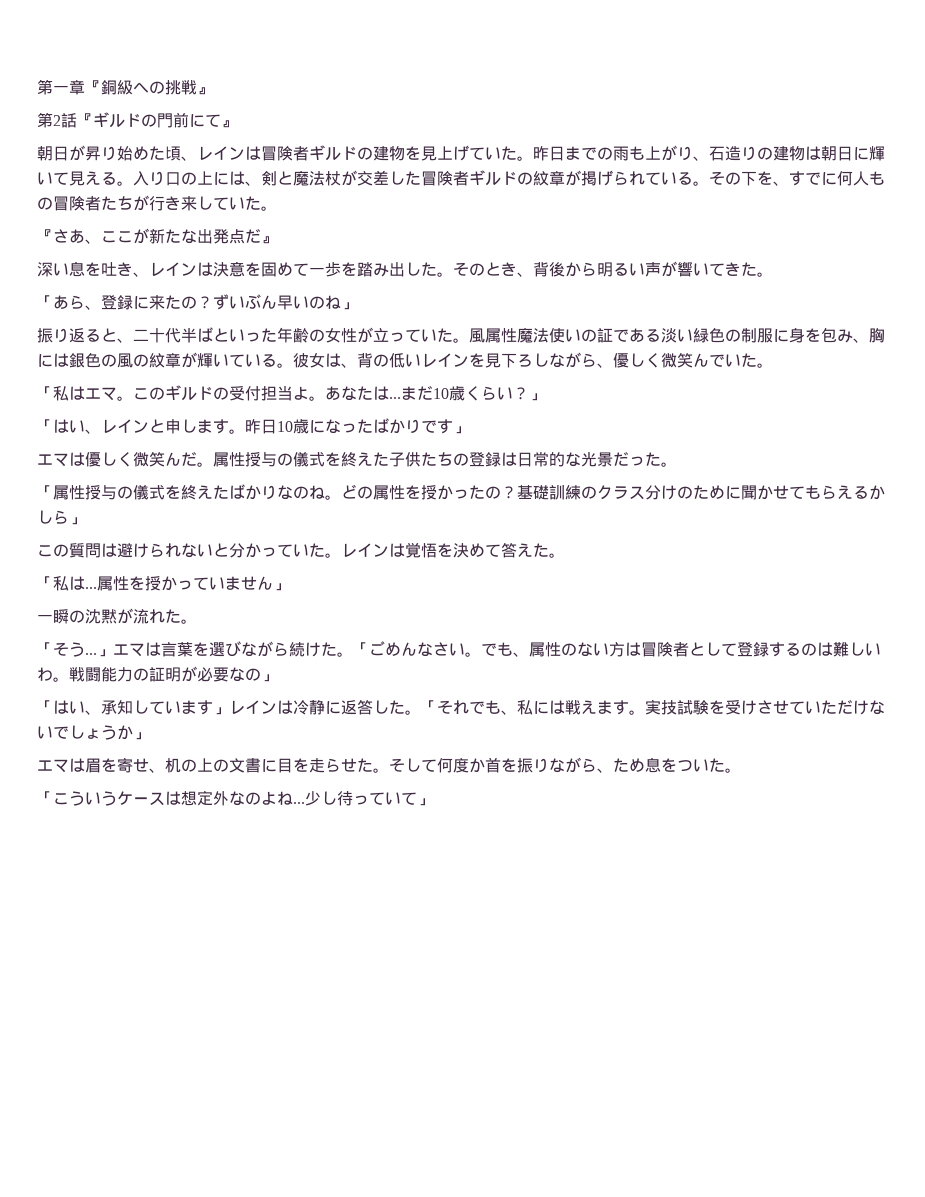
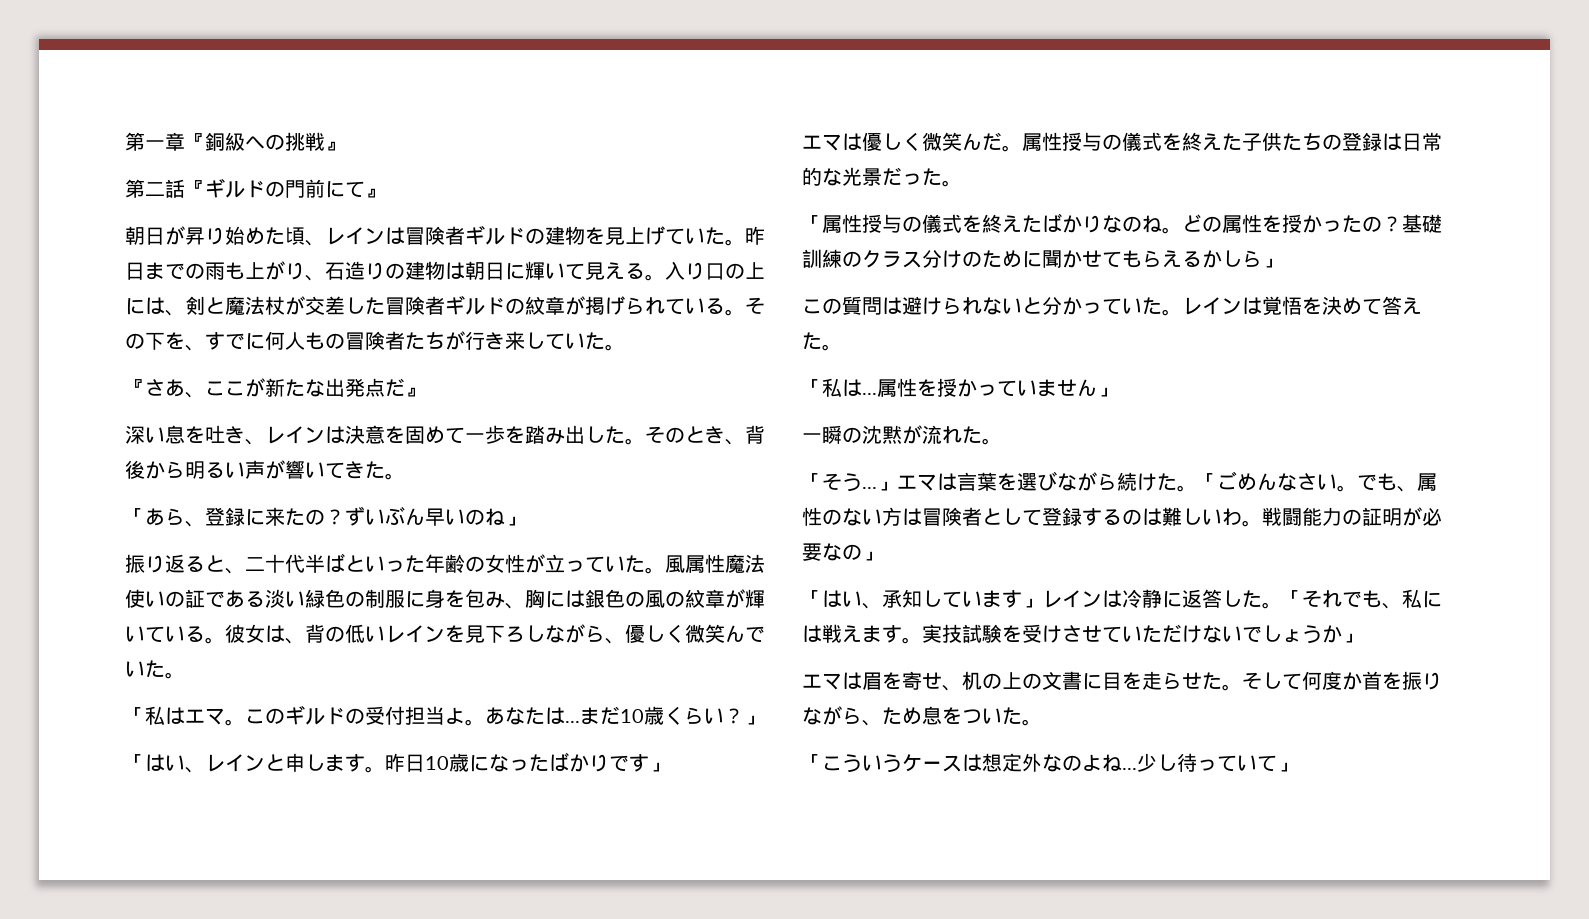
- 第2話『ギルドの門前にて』
+ 第二話『ギルドの門前にて』

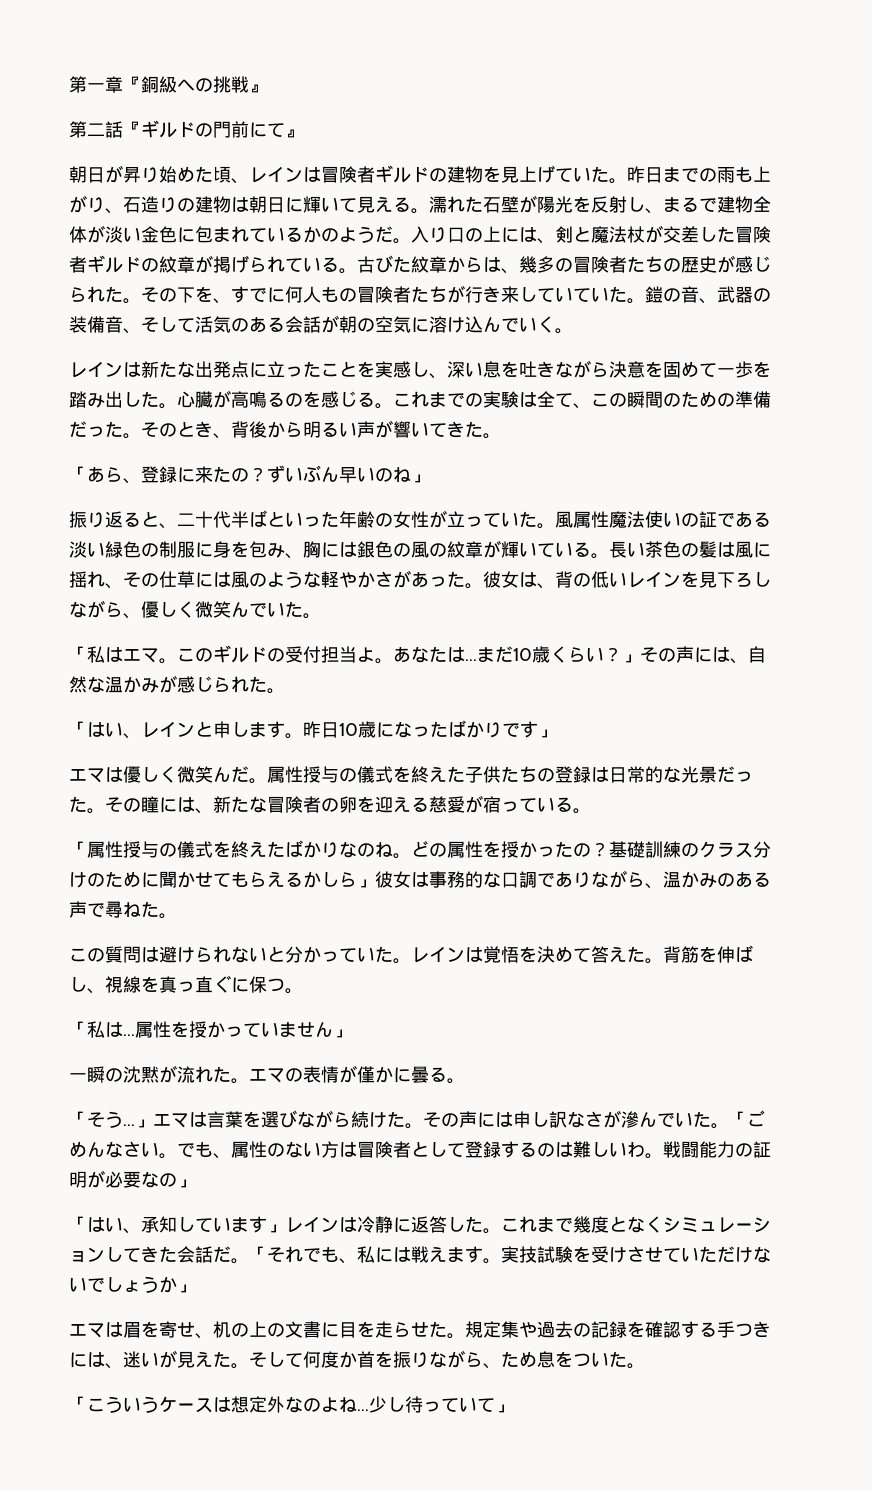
+ 濡れた石壁が陽光を反射し、まるで建物全体が淡い金色に包まれているかのようだ。
+ 古びた紋章からは、幾多の冒険者たちの歴史が感じられた。
- その下を、すでに何人もの冒険者たちが行き来していた。
- 『さあ、ここが新たな出発点だ』
- 深い息を吐き、レインは決意を固めて一歩を踏み出した。
+ その下を、すでに何人もの冒険者たちが行き来していていた。鎧の音、武器の装備音、そして活気のある会話が朝の空気に溶け込んでいく。
+ レインは新たな出発点に立ったことを実感し、深い息を吐きながら決意を固めて一歩を踏み出した。
+ 心臓が高鳴るのを感じる。これまでの実験は全て、この瞬間のための準備だった。
+ 長い茶色の髪は風に揺れ、その仕草には風のような軽やかさがあった。
- まだ10歳くらい？」
+ まだ10歳くらい？」その声には、自然な温かみが感じられた。
+ その瞳には、新たな冒険者の卵を迎える慈愛が宿っている。
- 基礎訓練のクラス分けのために聞かせてもらえるかしら」
+ 基礎訓練のクラス分けのために聞かせてもらえるかしら」彼女は事務的な口調でありながら、温かみのある声で尋ねた。
+ 背筋を伸ばし、視線を真っ直ぐに保つ。
+ エマの表情が僅かに曇る。
+ その声には申し訳なさが滲んでいた。
+ これまで幾度となくシミュレーションしてきた会話だ。
+ 規定集や過去の記録を確認する手つきには、迷いが見えた。

